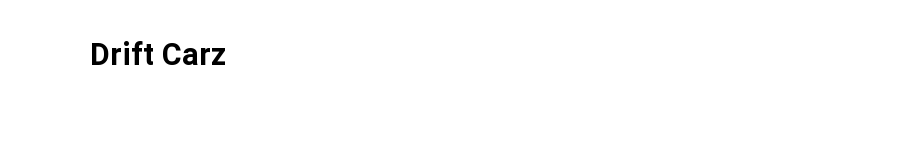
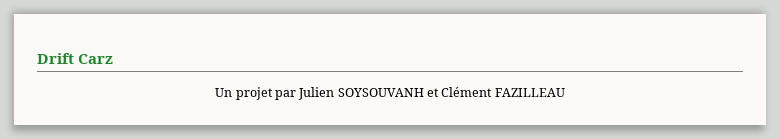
+ Un projet par Julien SOYSOUVANH et Clément FAZILLEAU

